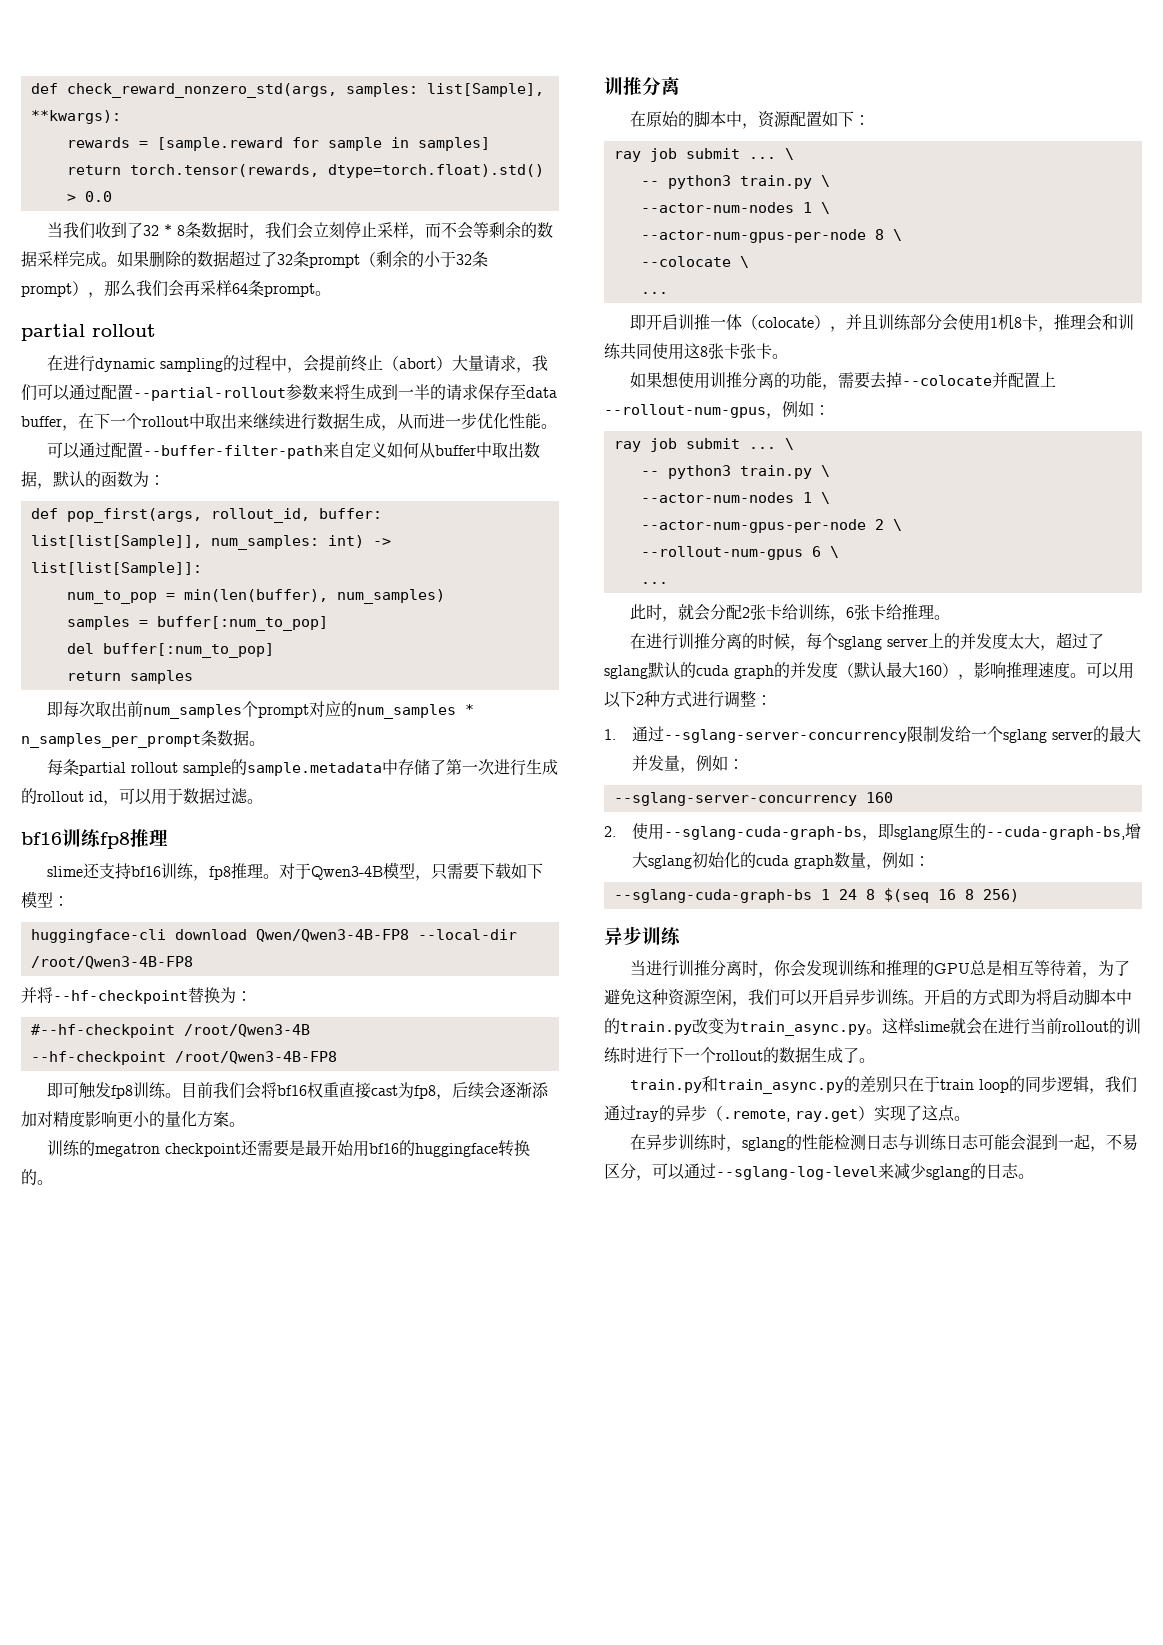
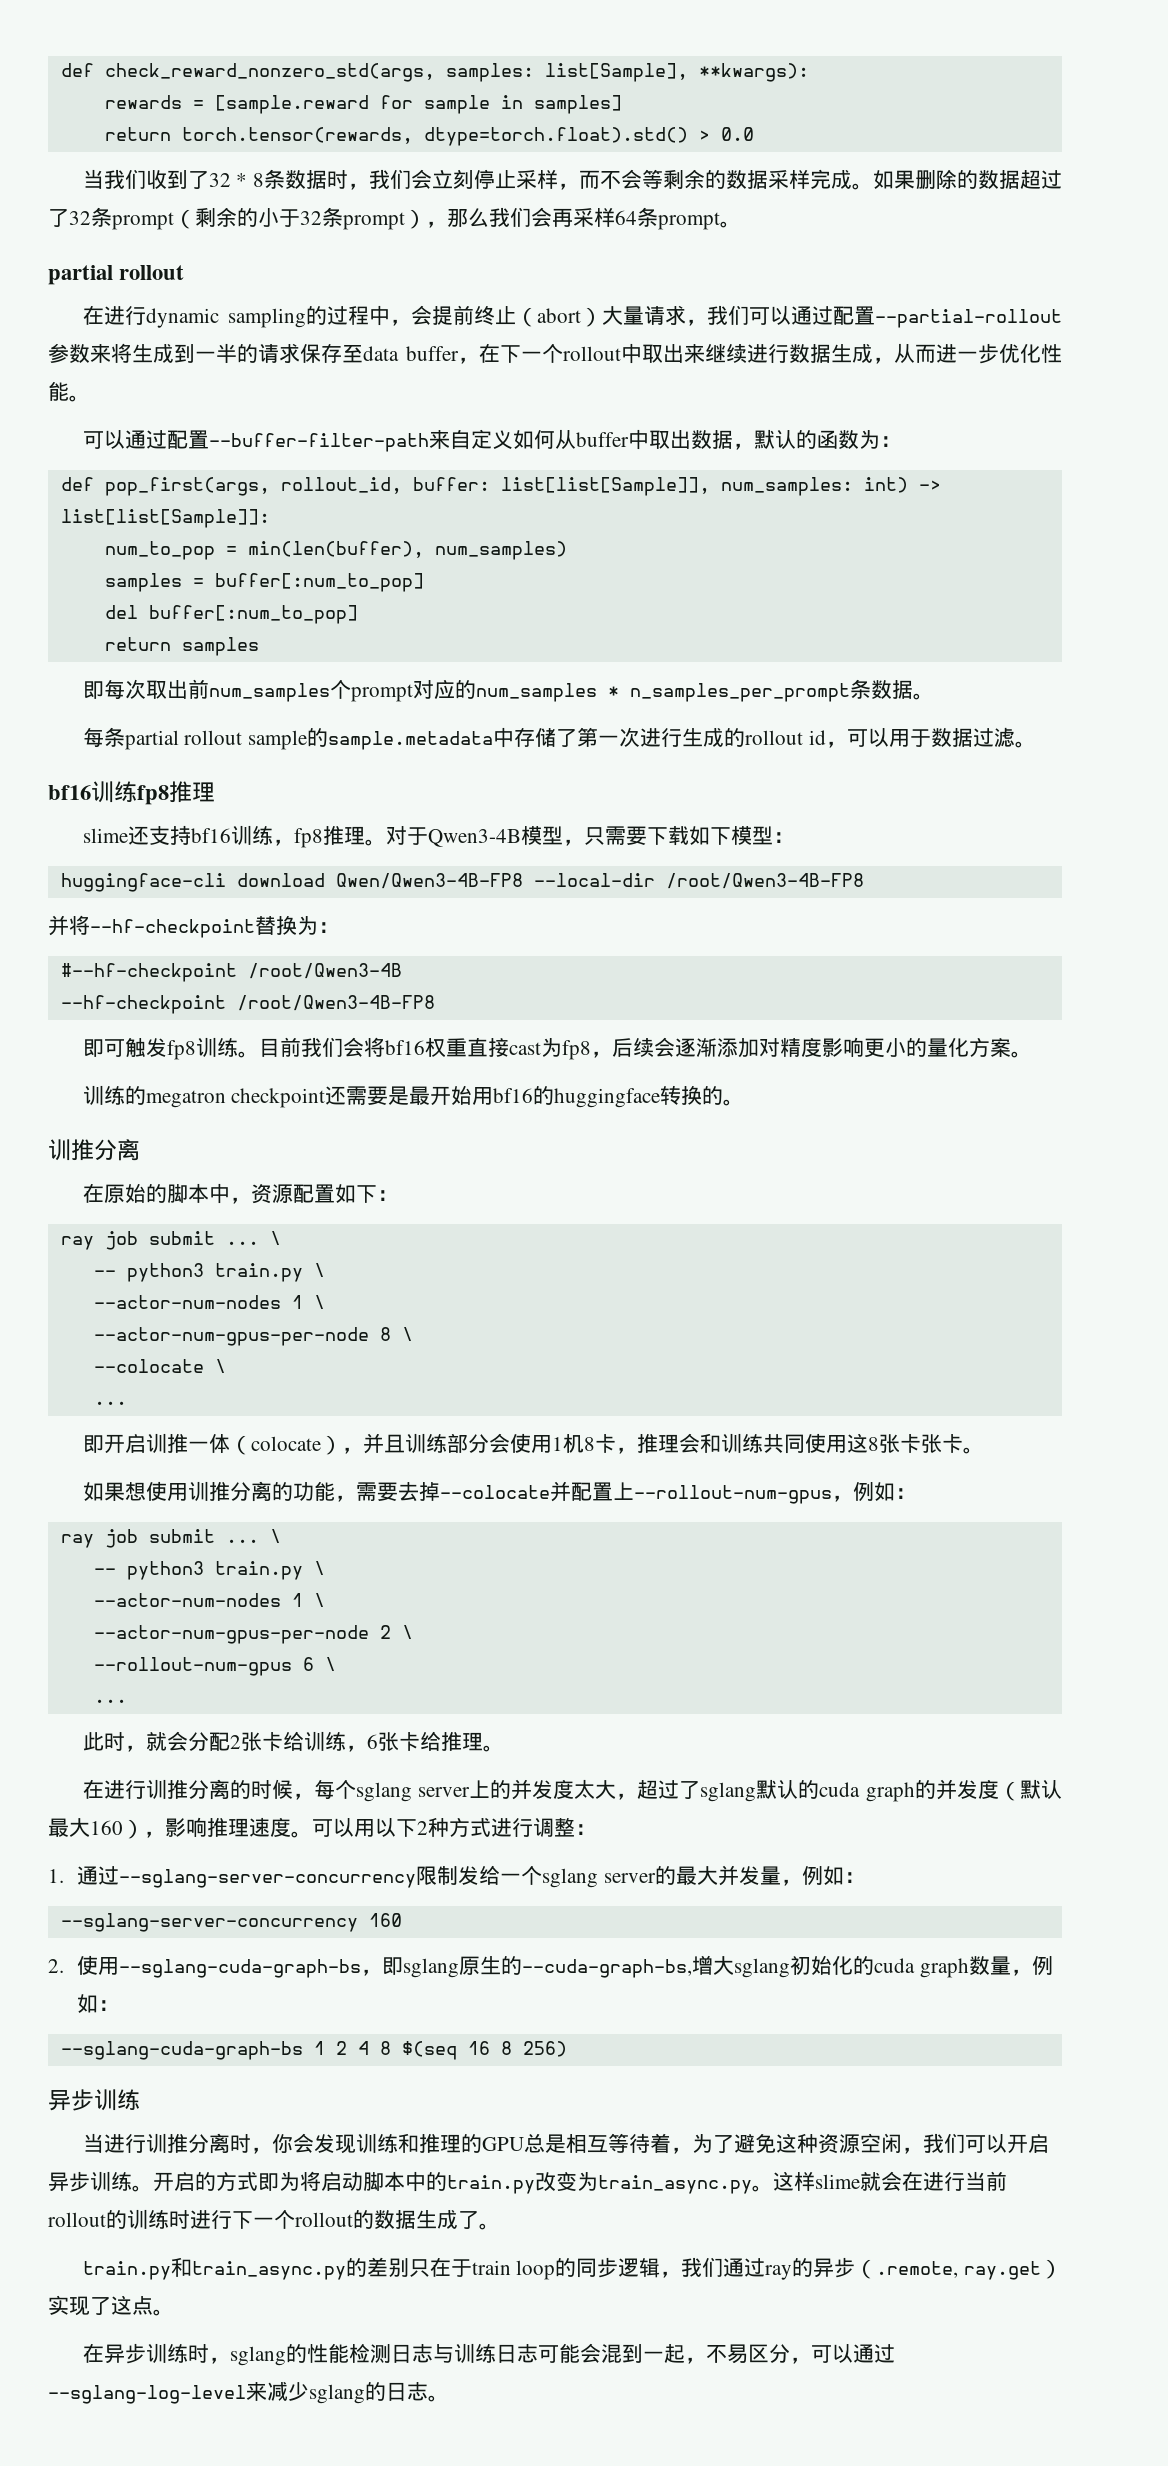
- --sglang-cuda-graph-bs 1 24 8 $(seq 16 8 256)
+ --sglang-cuda-graph-bs 1 2 4 8 $(seq 16 8 256)

